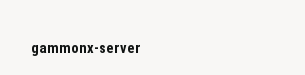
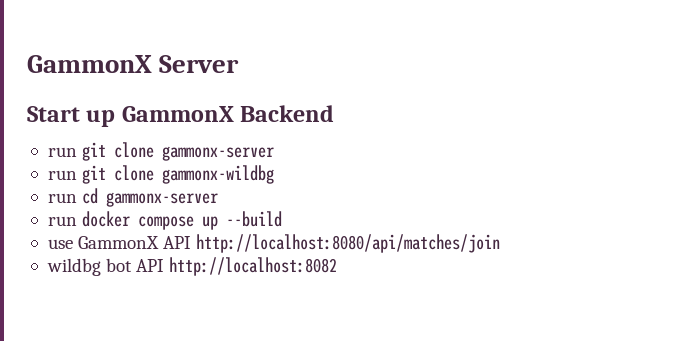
- gammonx-server
+ GammonX Server
+ Start up GammonX Backend
+ run git clone gammonx-server
+ run git clone gammonx-wildbg
+ run cd gammonx-server
+ run docker compose up --build
+ use GammonX API http://localhost:8080/api/matches/join
+ wildbg bot API http://localhost:8082

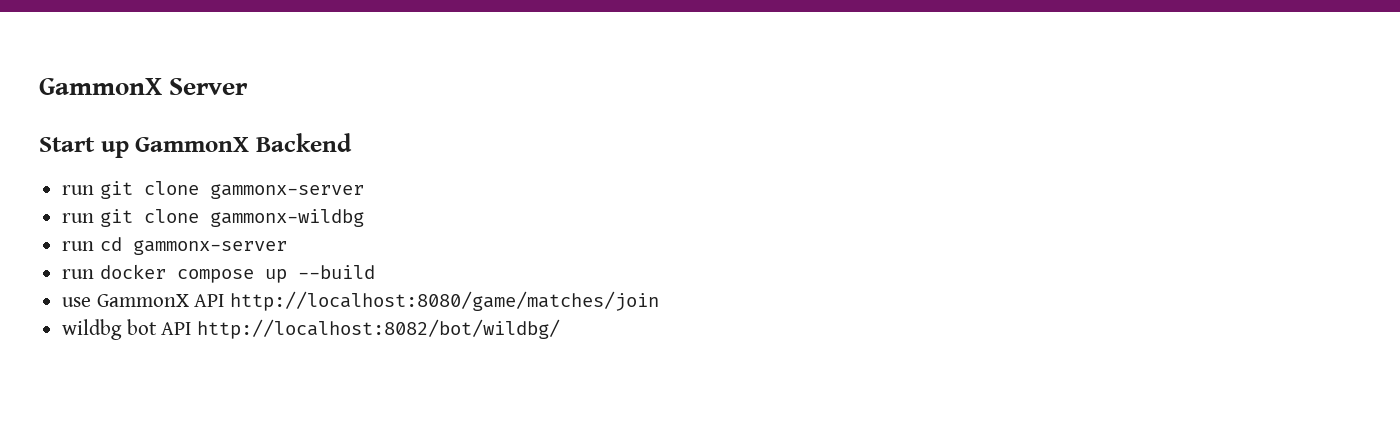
- use GammonX API http://localhost:8080/api/matches/join
+ use GammonX API http://localhost:8080/game/matches/join
- wildbg bot API http://localhost:8082
+ wildbg bot API http://localhost:8082/bot/wildbg/

